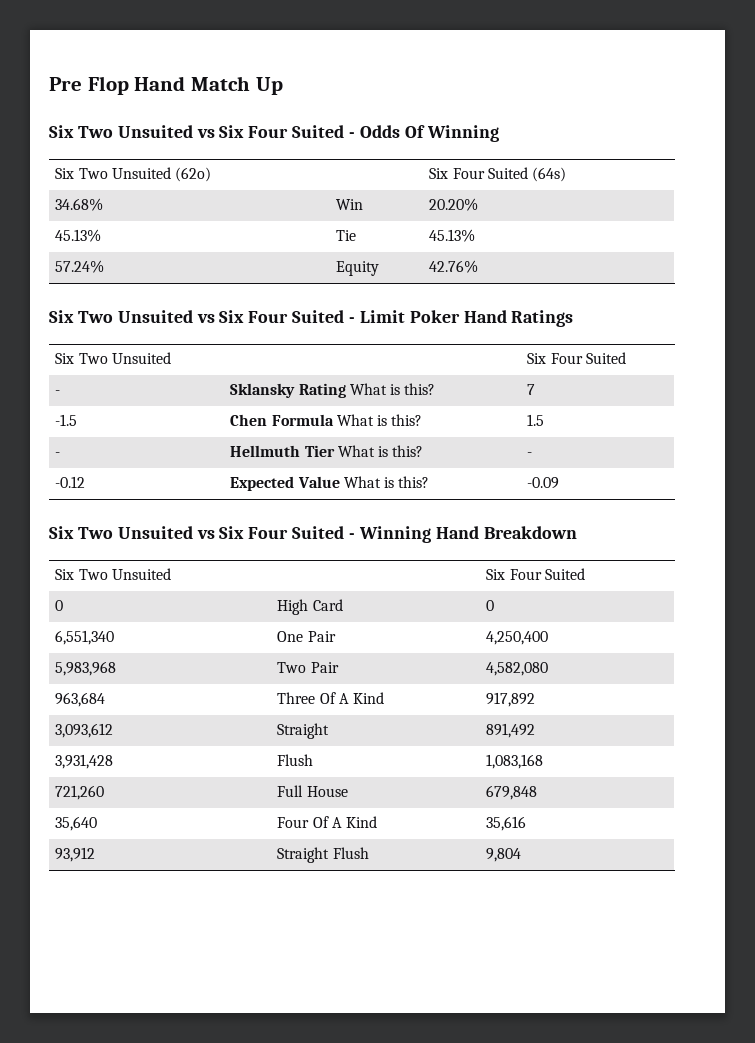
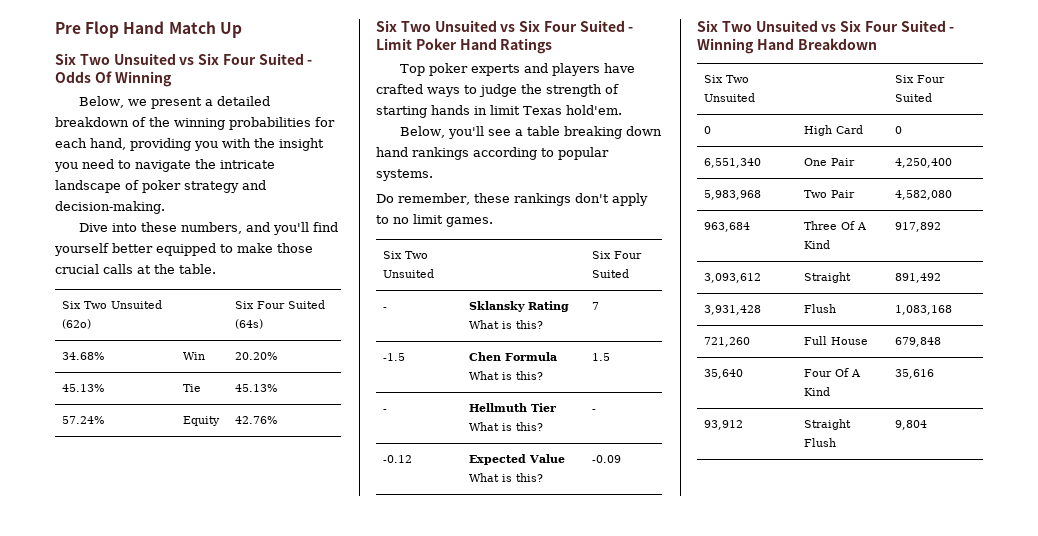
+ Below, we present a detailed breakdown of the winning probabilities for each hand, providing you with the insight you need to navigate the intricate landscape of poker strategy and decision-making.
+ Dive into these numbers, and you'll find yourself better equipped to make those crucial calls at the table.
+ Top poker experts and players have crafted ways to judge the strength of starting hands in limit Texas hold'em.
+ Below, you'll see a table breaking down hand rankings according to popular systems.
+ Do remember, these rankings don't apply to no limit games.

